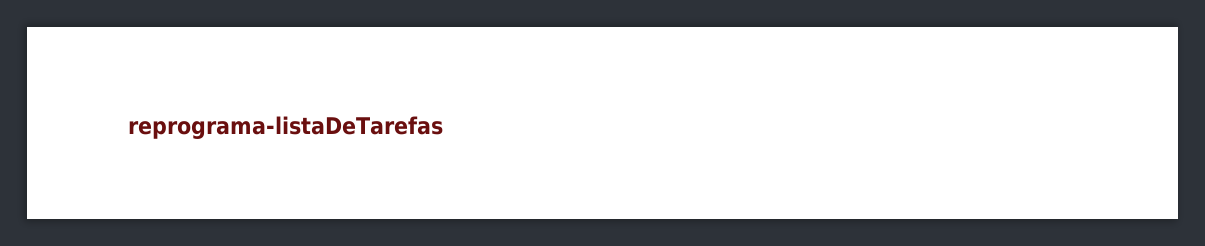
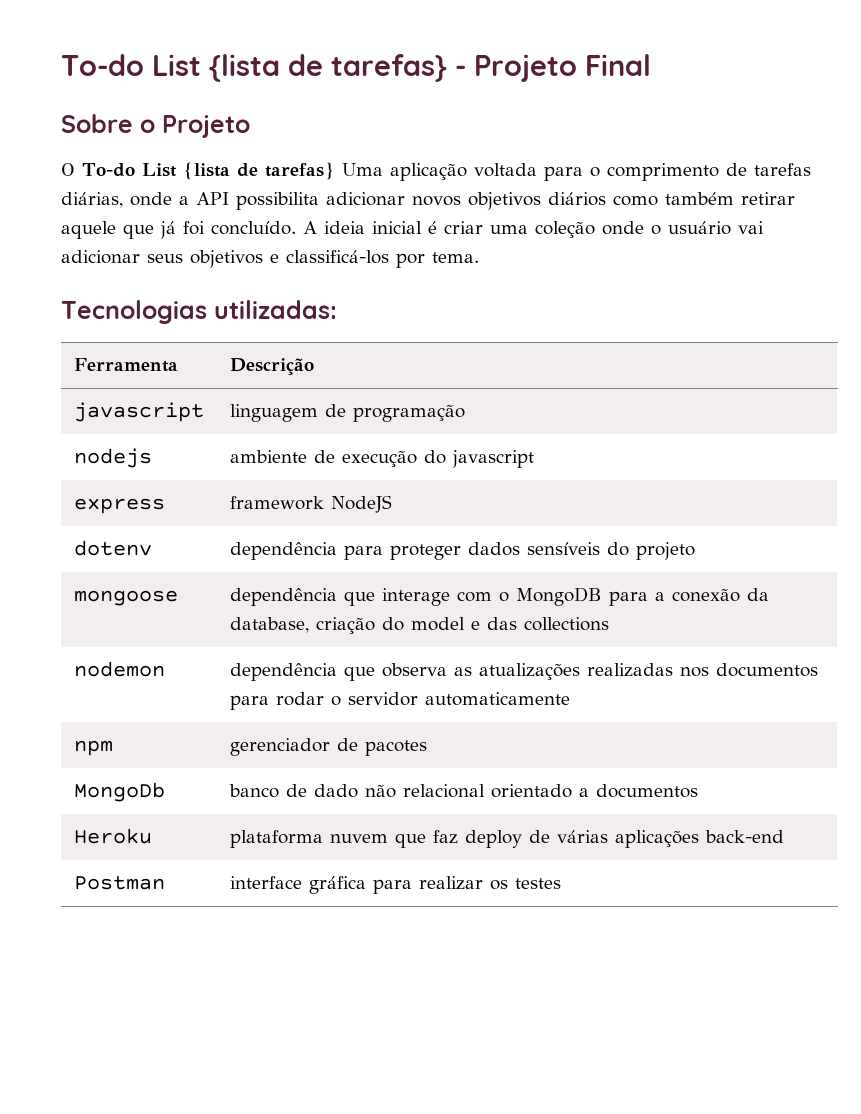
- reprograma-listaDeTarefas
+ To-do List {lista de tarefas} - Projeto Final
+ Sobre o Projeto
+ O To-do List {lista de tarefas} Uma aplicação voltada para o comprimento de tarefas diárias, onde a API possibilita adicionar novos objetivos diários como também retirar aquele que já foi concluído. A ideia inicial é criar uma coleção onde o usuário vai adicionar seus objetivos e classificá-los por tema.
+ Tecnologias utilizadas:
+ Ferramenta | Descrição
+ javascript | linguagem de programação
+ nodejs | ambiente de execução do javascript
+ express | framework NodeJS
+ dotenv | dependência para proteger dados sensíveis do projeto
+ mongoose | dependência que interage com o MongoDB para a conexão da database, criação do model e das collections
+ nodemon | dependência que observa as atualizações realizadas nos documentos para rodar o servidor automaticamente
+ npm | gerenciador de pacotes
+ MongoDb | banco de dado não relacional orientado a documentos
+ Heroku | plataforma nuvem que faz deploy de várias aplicações back-end
+ Postman | interface gráfica para realizar os testes

